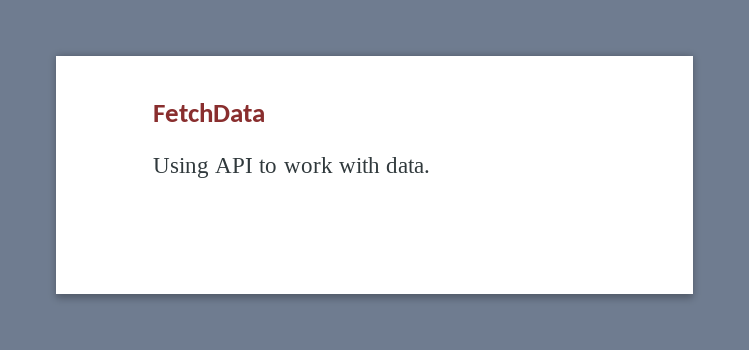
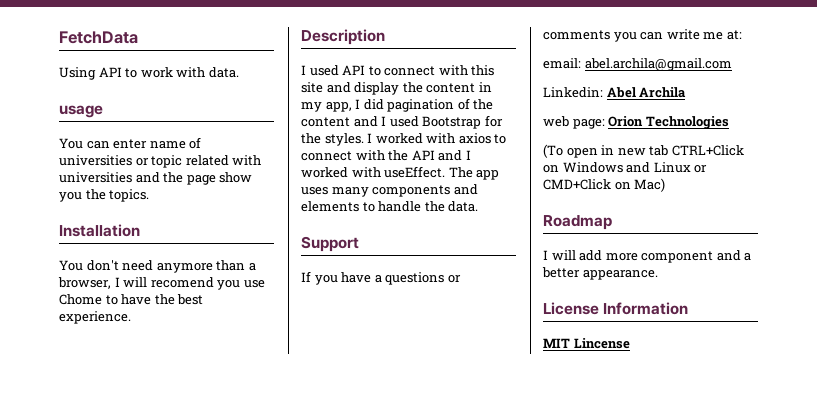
+ usage
+ You can enter name of universities or topic related with universities and the page show you the topics.
+ Installation
+ You don't need anymore than a browser, I will recomend you use Chome to have the best experience.
+ Description
+ I used API to connect with this site and display the content in my app, I did pagination of the content and I used Bootstrap for the styles. I worked with axios to connect with the API and I worked with useEffect. The app uses many components and elements to handle the data.
+ Support
+ If you have a questions or comments you can write me at:
+ email: abel.archila@gmail.com
+ Linkedin: Abel Archila
+ web page: Orion Technologies
+ (To open in new tab CTRL+Click on Windows and Linux or CMD+Click on Mac)
+ Roadmap
+ I will add more component and a better appearance.
+ License Information
+ MIT Lincense

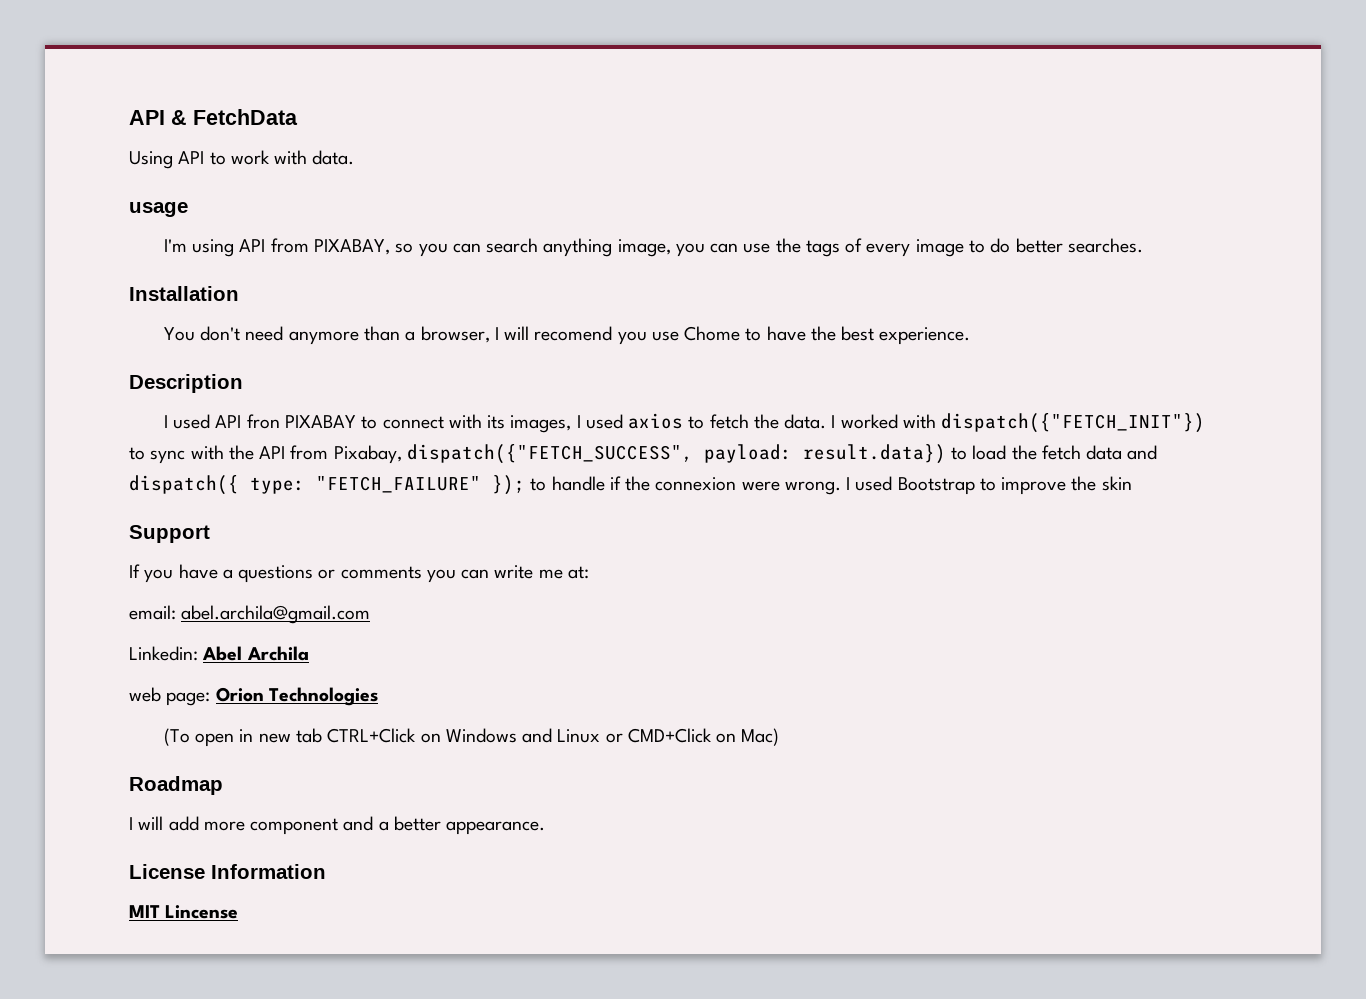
- FetchData
+ API & FetchData
- You can enter name of universities or topic related with universities and the page show you the topics.
+ I'm using API from PIXABAY, so you can search anything image, you can use the tags of every image to do better searches.
- I used API to connect with this site and display the content in my app, I did pagination of the content and I used Bootstrap for the styles. I worked with axios to connect with the API and I worked with useEffect. The app uses many components and elements to handle the data.
+ I used API fron PIXABAY to connect with its images, I used axios to fetch the data. I worked with dispatch({"FETCH_INIT"}) to sync with the API from Pixabay, dispatch({"FETCH_SUCCESS", payload: result.data}) to load the fetch data and dispatch({ type: "FETCH_FAILURE" }); to handle if the connexion were wrong. I used Bootstrap to improve the skin

